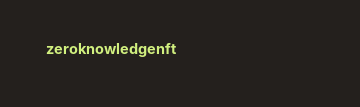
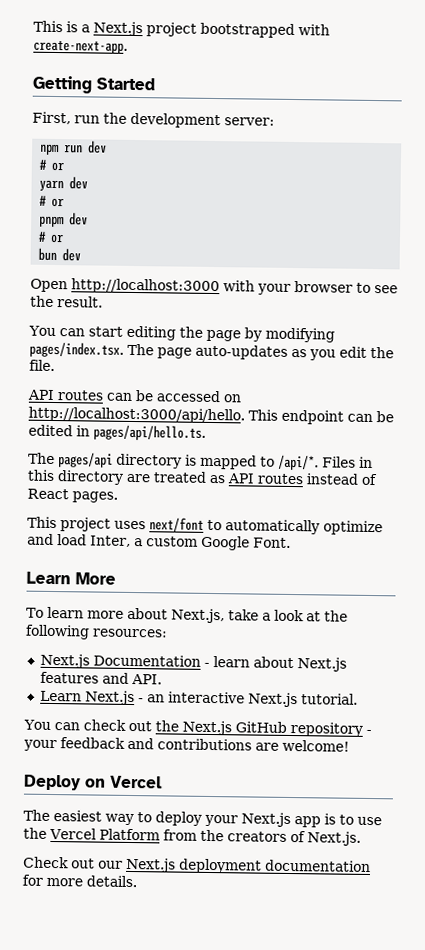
- zeroknowledgenft
+ This is a Next.js project bootstrapped with create-next-app.
+ Getting Started
+ First, run the development server:
+ npm run dev
+ # or
+ yarn dev
+ # or
+ pnpm dev
+ # or
+ bun dev
+ Open http://localhost:3000 with your browser to see the result.
+ You can start editing the page by modifying pages/index.tsx. The page auto-updates as you edit the file.
+ API routes can be accessed on http://localhost:3000/api/hello. This endpoint can be edited in pages/api/hello.ts.
+ The pages/api directory is mapped to /api/*. Files in this directory are treated as API routes instead of React pages.
+ This project uses next/font to automatically optimize and load Inter, a custom Google Font.
+ Learn More
+ To learn more about Next.js, take a look at the following resources:
+ Next.js Documentation - learn about Next.js features and API.
+ Learn Next.js - an interactive Next.js tutorial.
+ You can check out the Next.js GitHub repository - your feedback and contributions are welcome!
+ Deploy on Vercel
+ The easiest way to deploy your Next.js app is to use the Vercel Platform from the creators of Next.js.
+ Check out our Next.js deployment documentation for more details.

